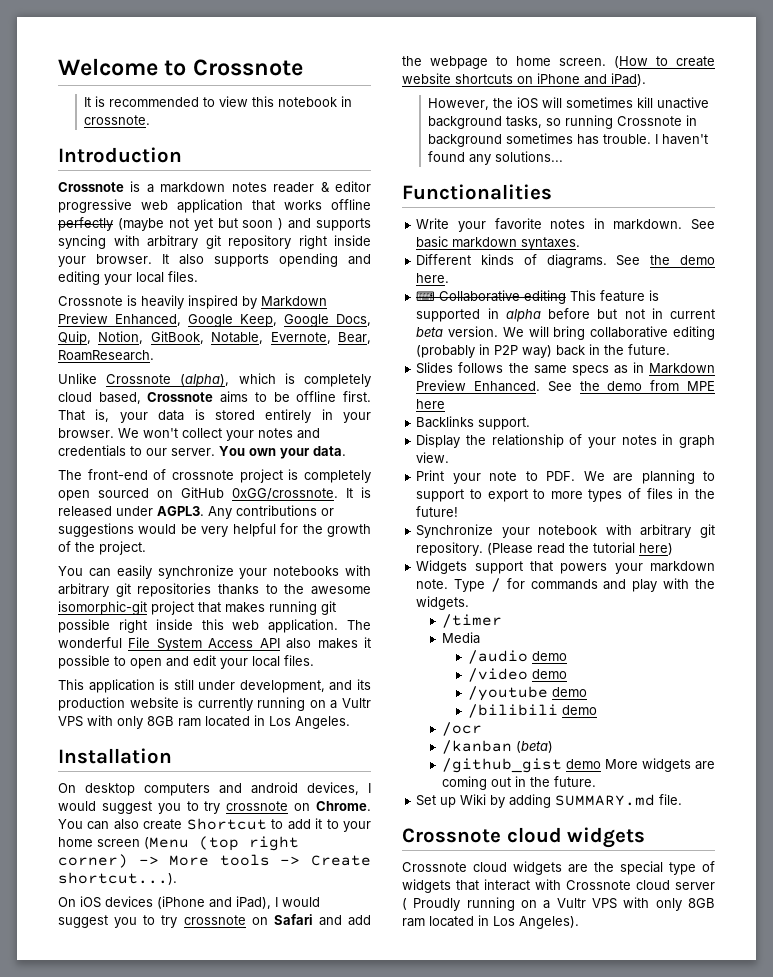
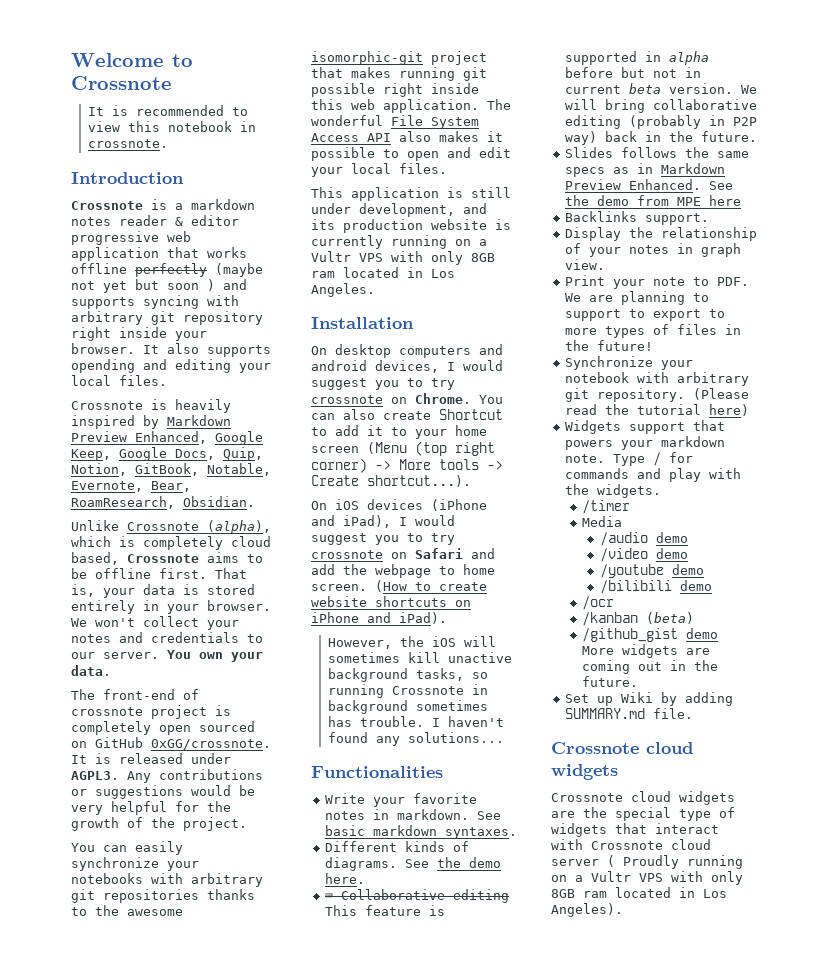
- Crossnote is heavily inspired by Markdown Preview Enhanced, Google Keep, Google Docs, Quip, Notion, GitBook, Notable, Evernote, Bear, RoamResearch.
+ Crossnote is heavily inspired by Markdown Preview Enhanced, Google Keep, Google Docs, Quip, Notion, GitBook, Notable, Evernote, Bear, RoamResearch, Obsidian.

